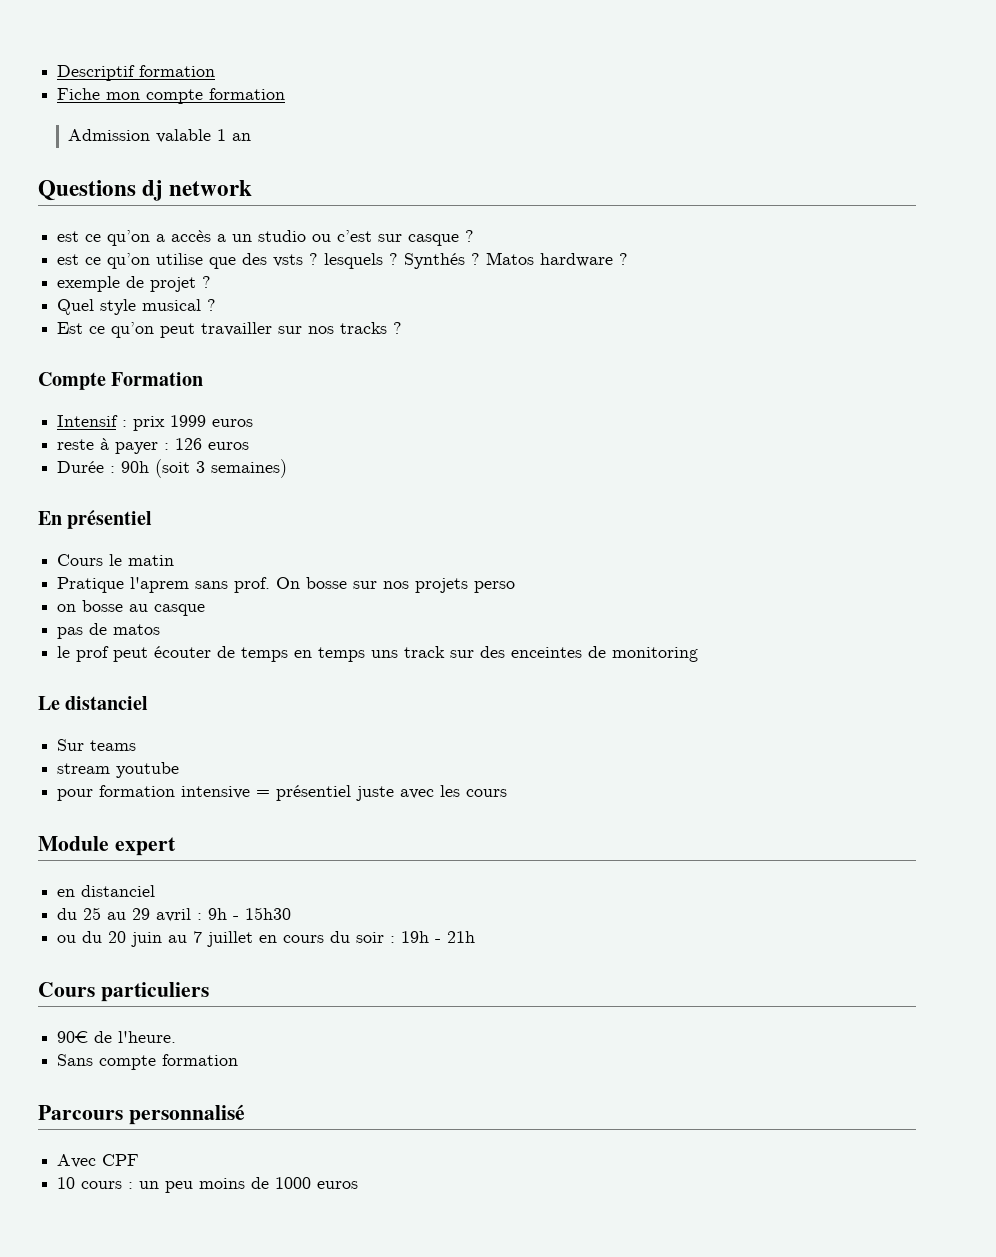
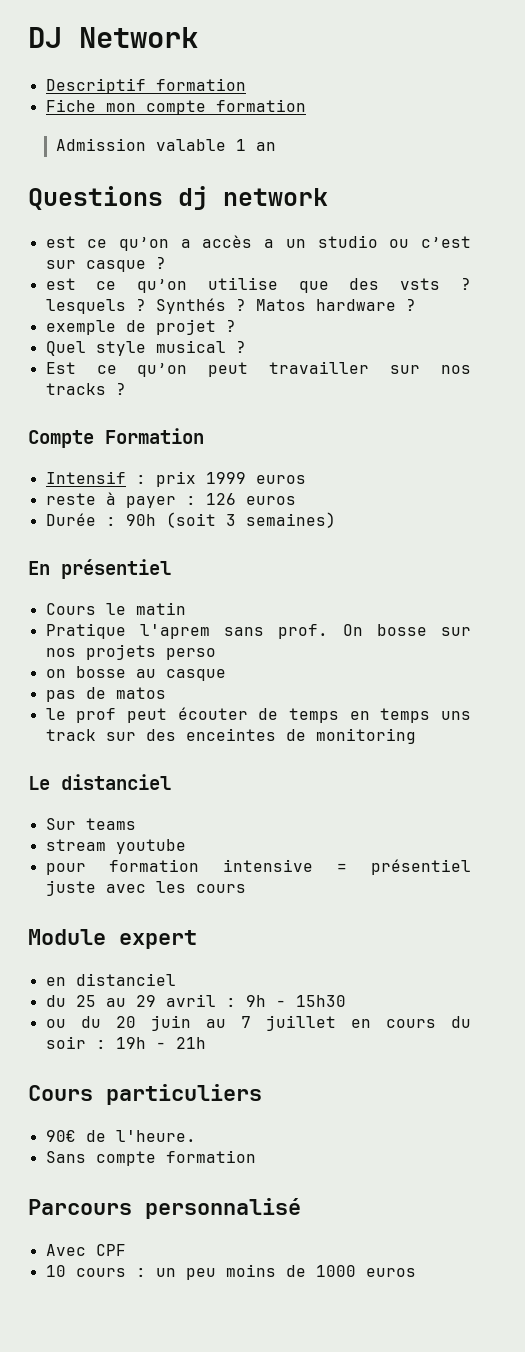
+ DJ Network

